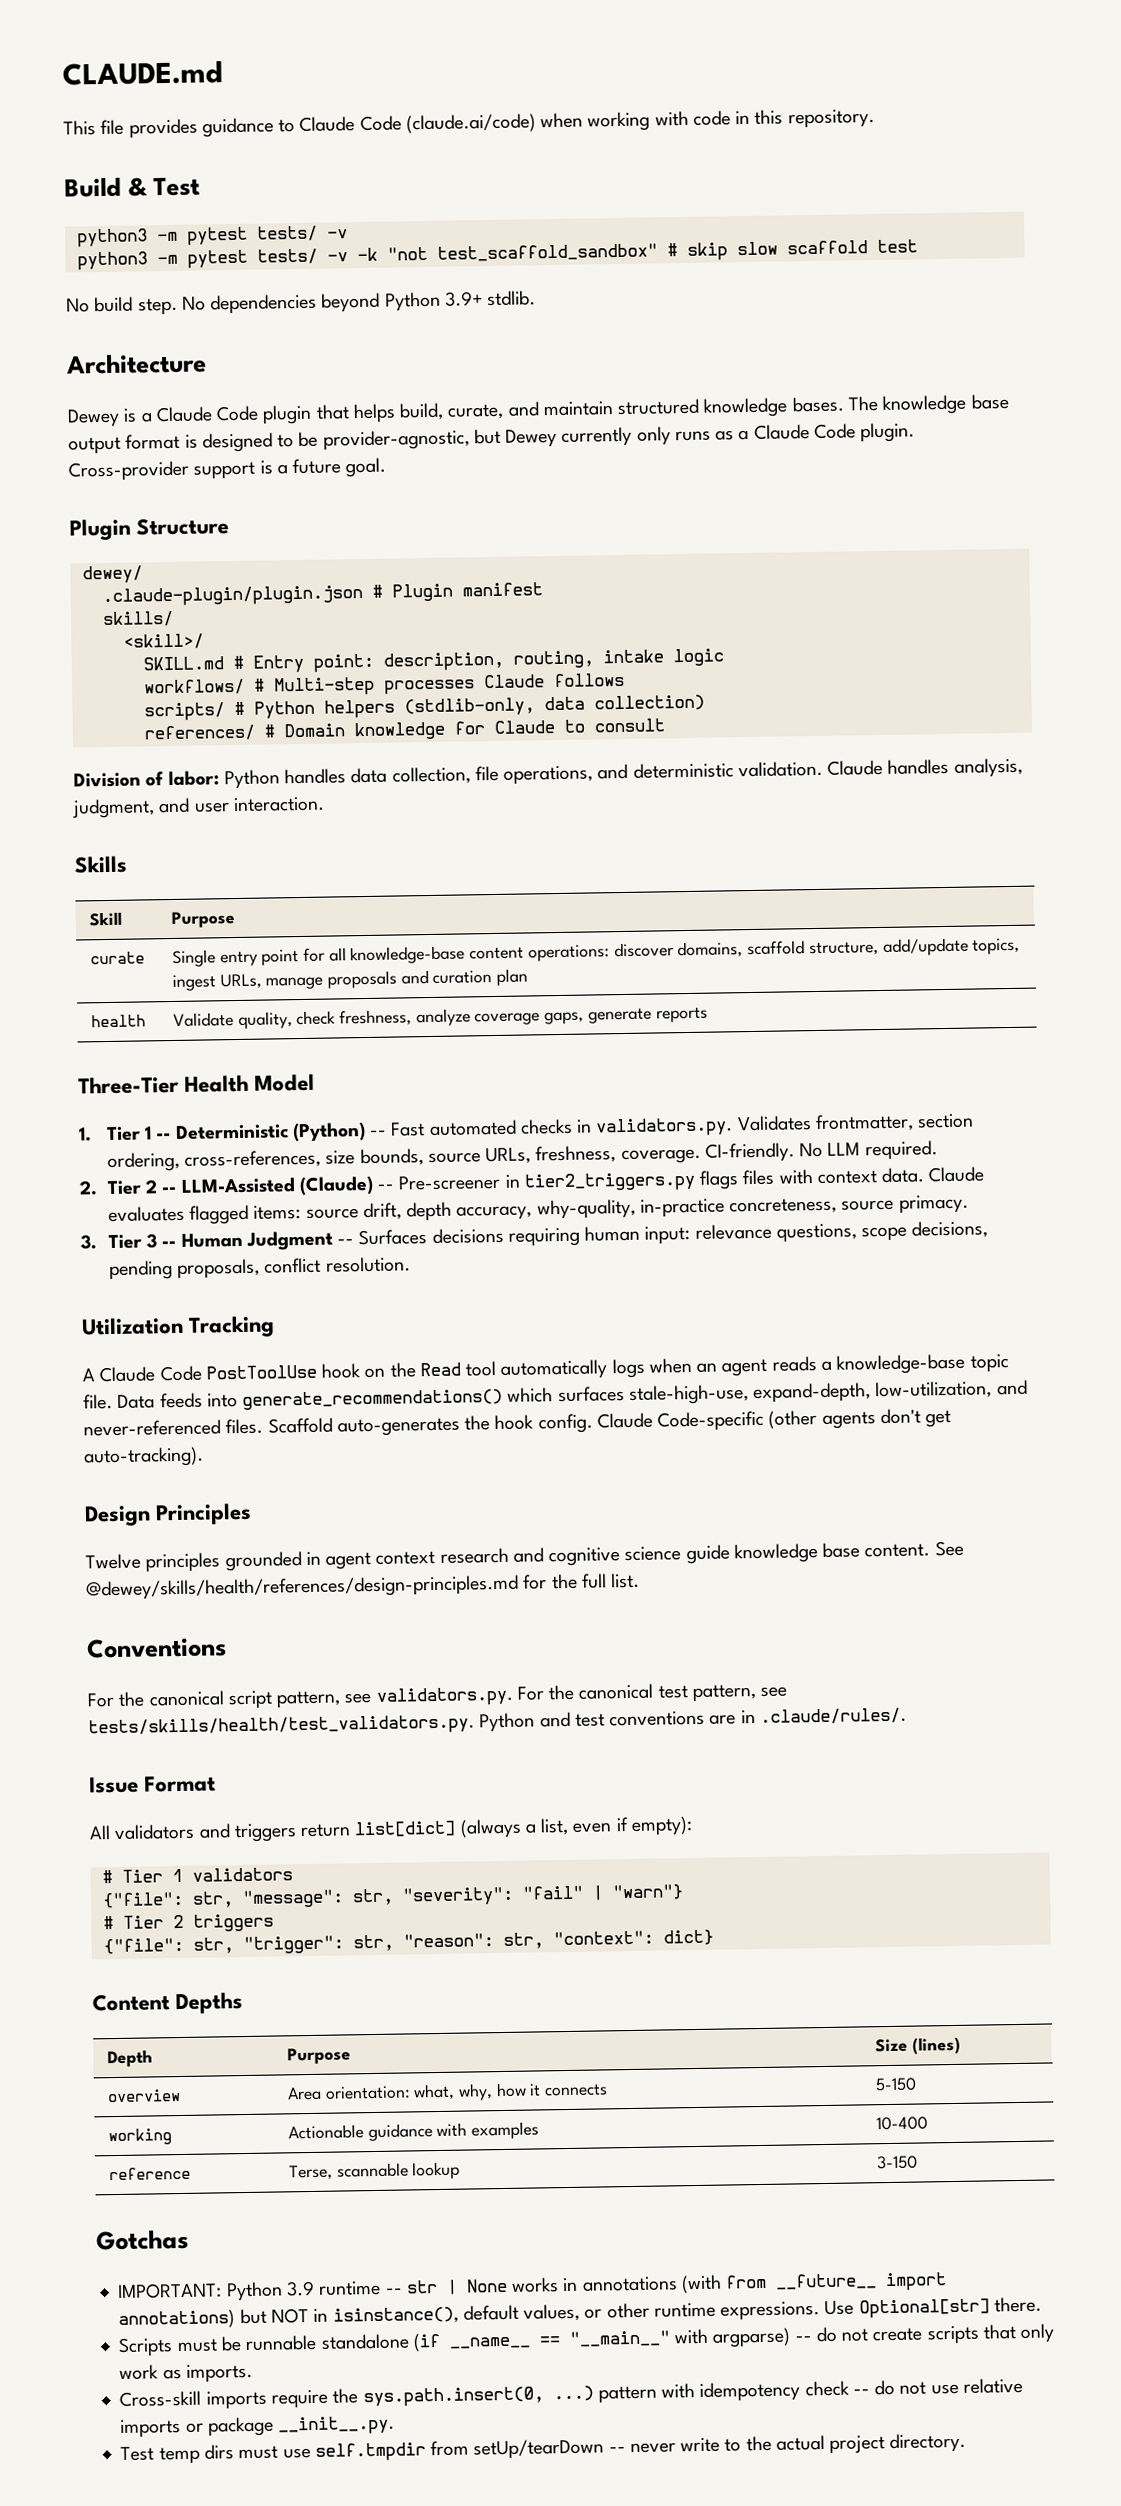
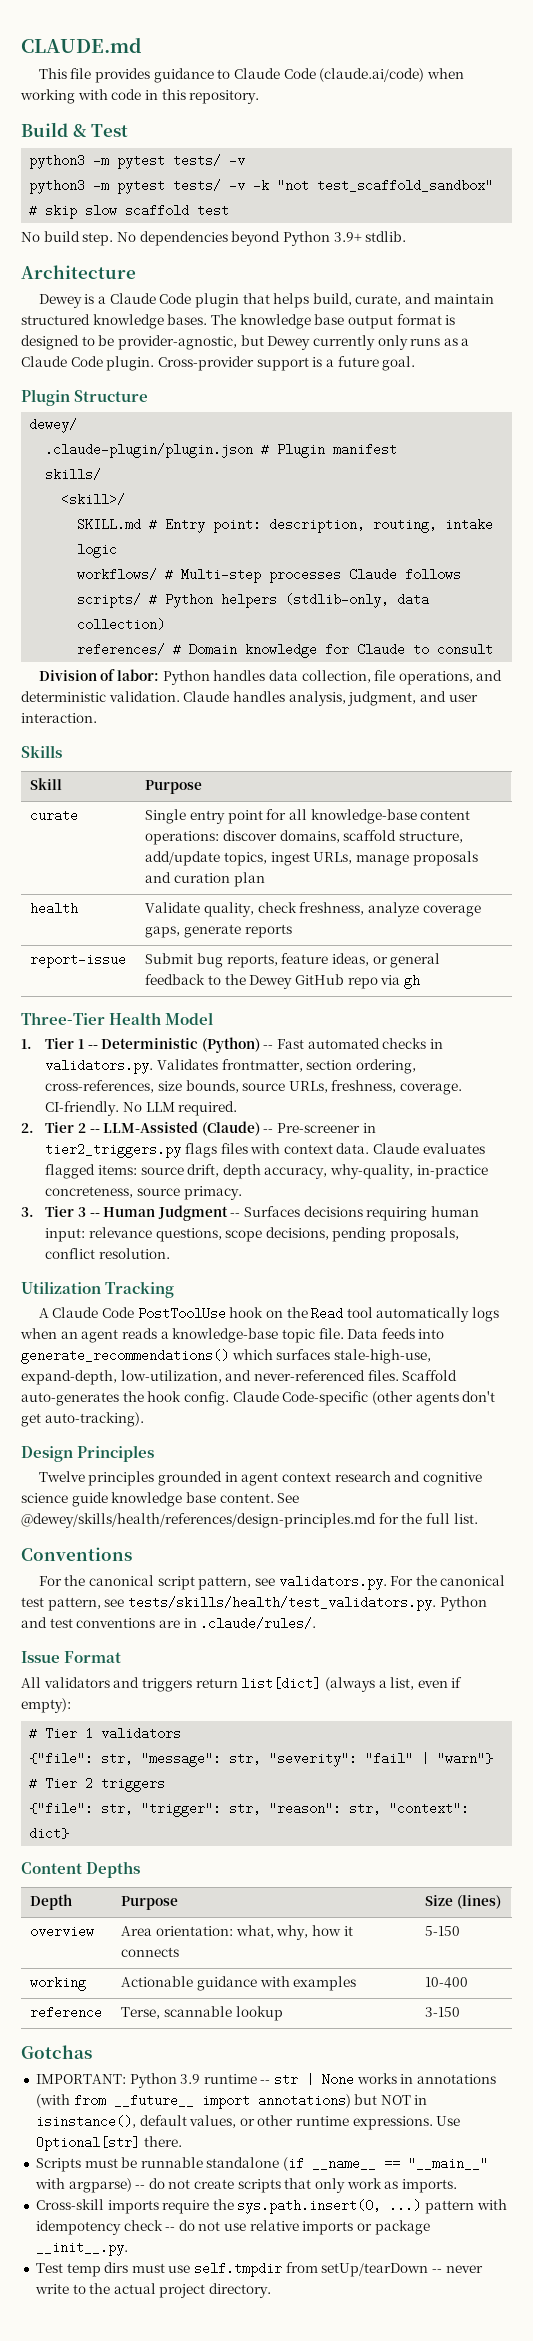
+ report-issue | Submit bug reports, feature ideas, or general feedback to the Dewey GitHub repo via gh

